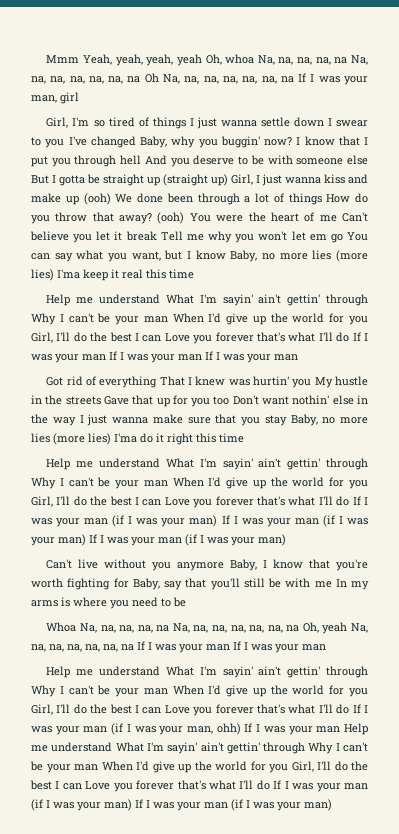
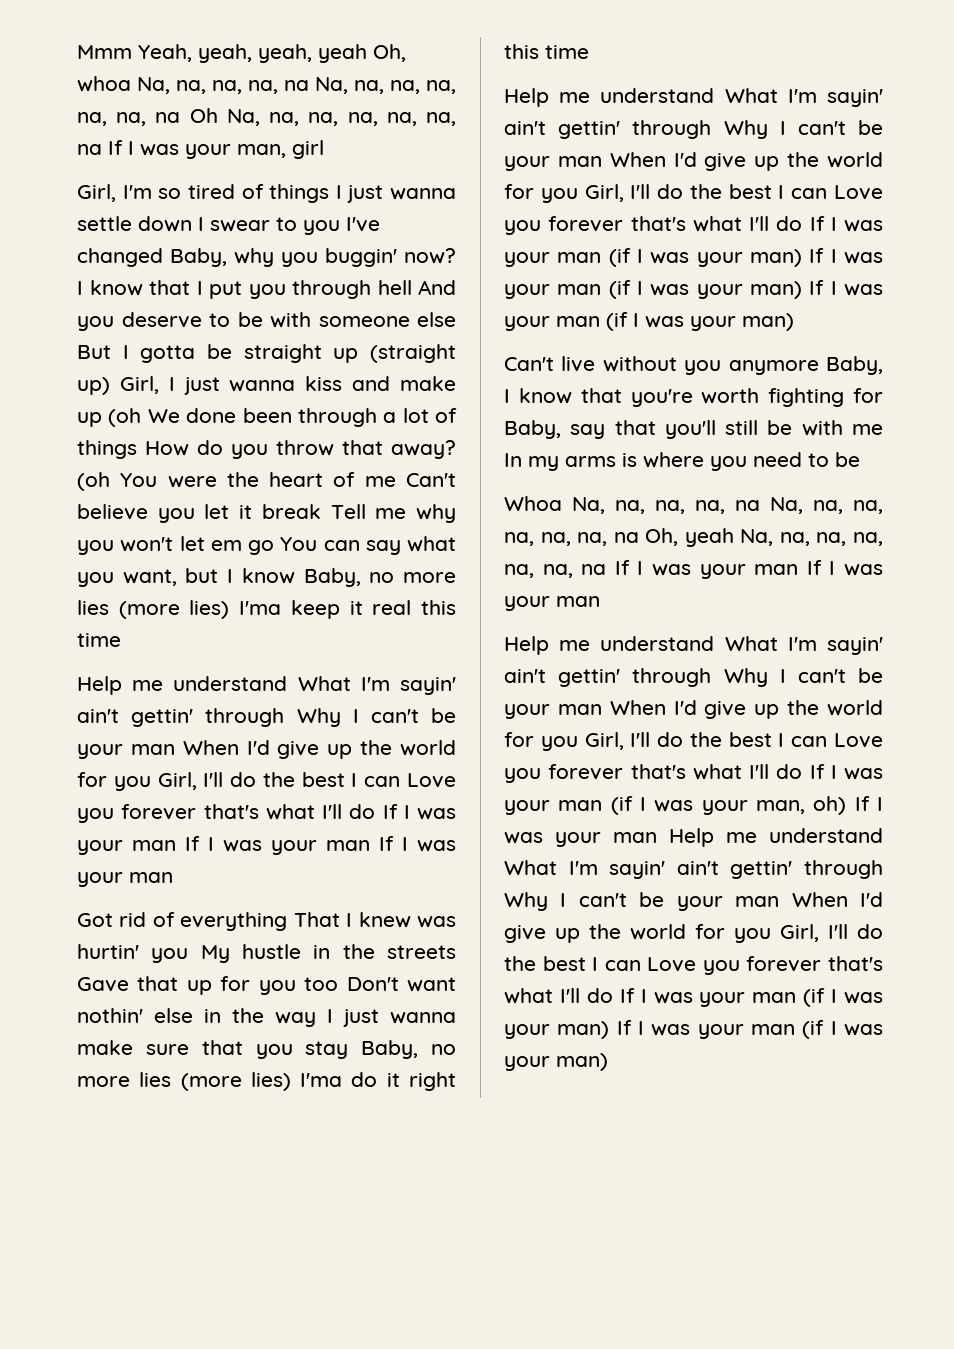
- I know that I put you through hell And you deserve to be with someone else But I gotta be straight up (straight up) Girl, I just wanna kiss and make up (ooh) We done been through a lot of things How do you throw that away?
+ I know that I put you through hell And you deserve to be with someone else But I gotta be straight up (straight up) Girl, I just wanna kiss and make up (oh We done been through a lot of things How do you throw that away?
- (ooh) You were the heart of me Can't believe you let it break Tell me why you won't let em go You can say what you want, but I know Baby, no more lies (more lies) I'ma keep it real this time
+ (oh You were the heart of me Can't believe you let it break Tell me why you won't let em go You can say what you want, but I know Baby, no more lies (more lies) I'ma keep it real this time
- Help me understand What I'm sayin' ain't gettin' through Why I can't be your man When I'd give up the world for you Girl, I'll do the best I can Love you forever that's what I'll do If I was your man (if I was your man, ohh) If I was your man Help me understand What I'm sayin' ain't gettin' through Why I can't be your man When I'd give up the world for you Girl, I'll do the best I can Love you forever that's what I'll do If I was your man (if I was your man) If I was your man (if I was your man)
+ Help me understand What I'm sayin' ain't gettin' through Why I can't be your man When I'd give up the world for you Girl, I'll do the best I can Love you forever that's what I'll do If I was your man (if I was your man, oh) If I was your man Help me understand What I'm sayin' ain't gettin' through Why I can't be your man When I'd give up the world for you Girl, I'll do the best I can Love you forever that's what I'll do If I was your man (if I was your man) If I was your man (if I was your man)

